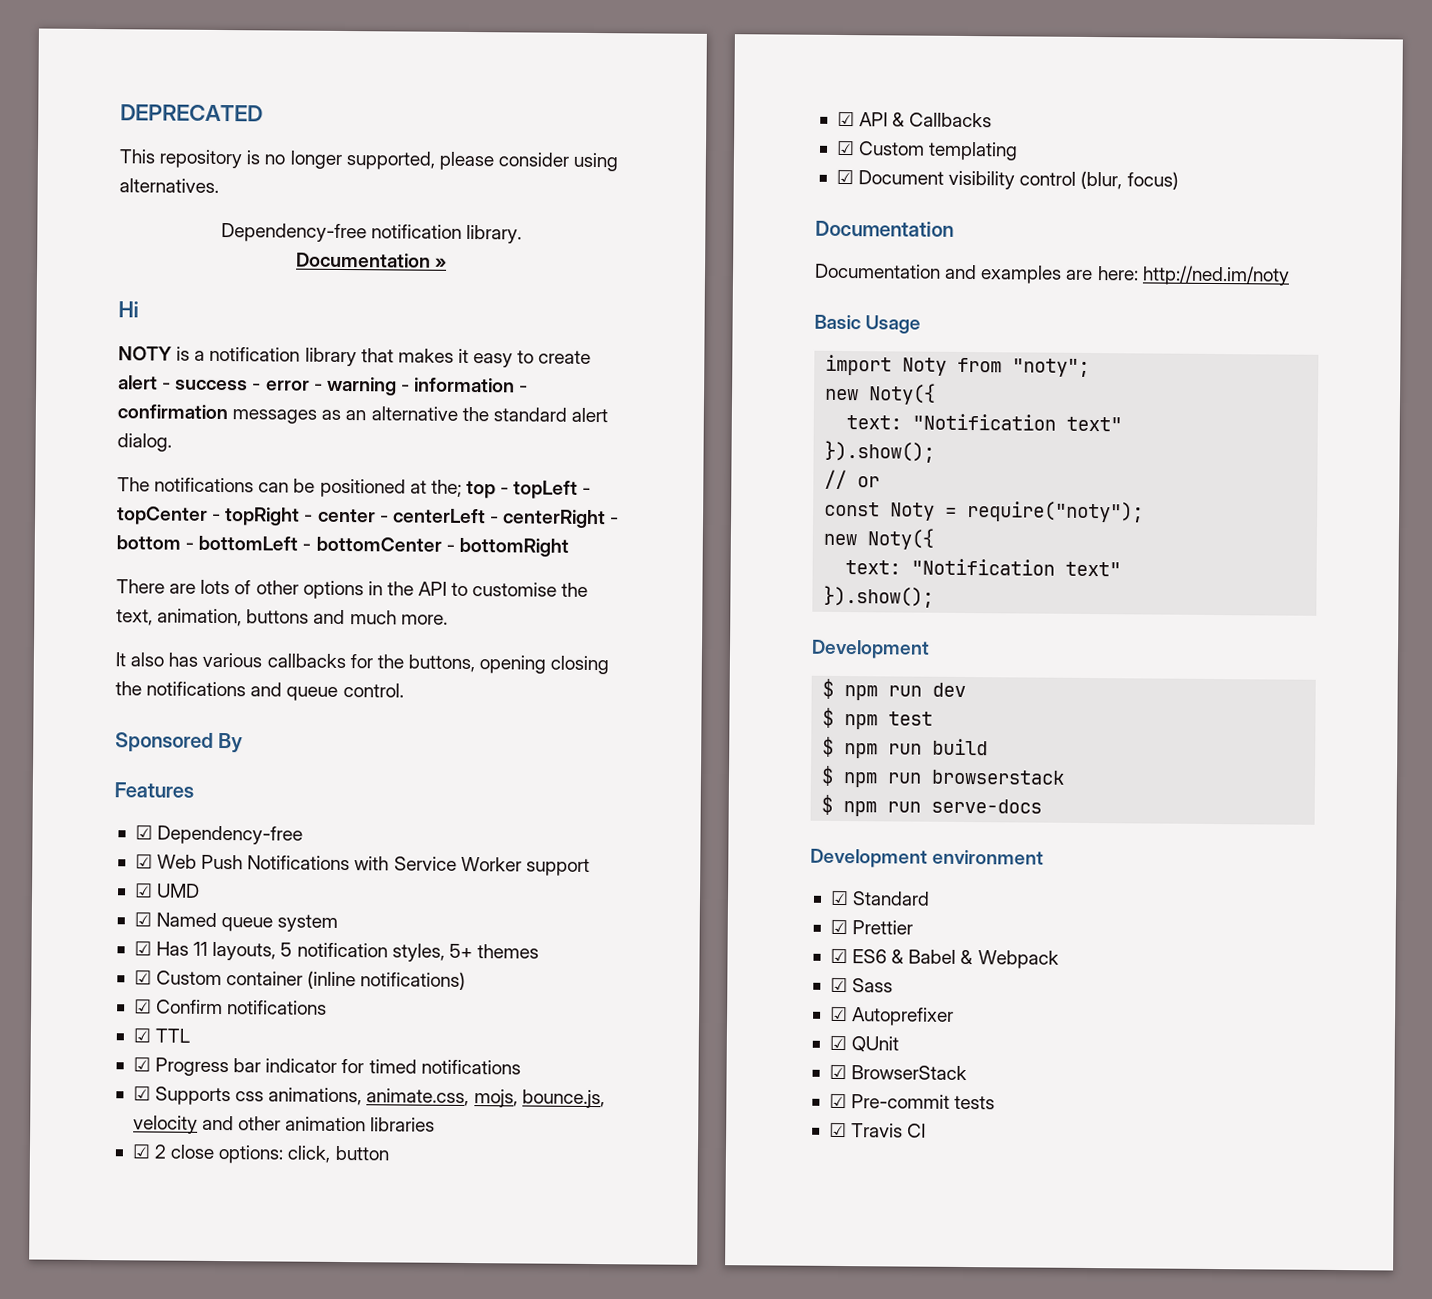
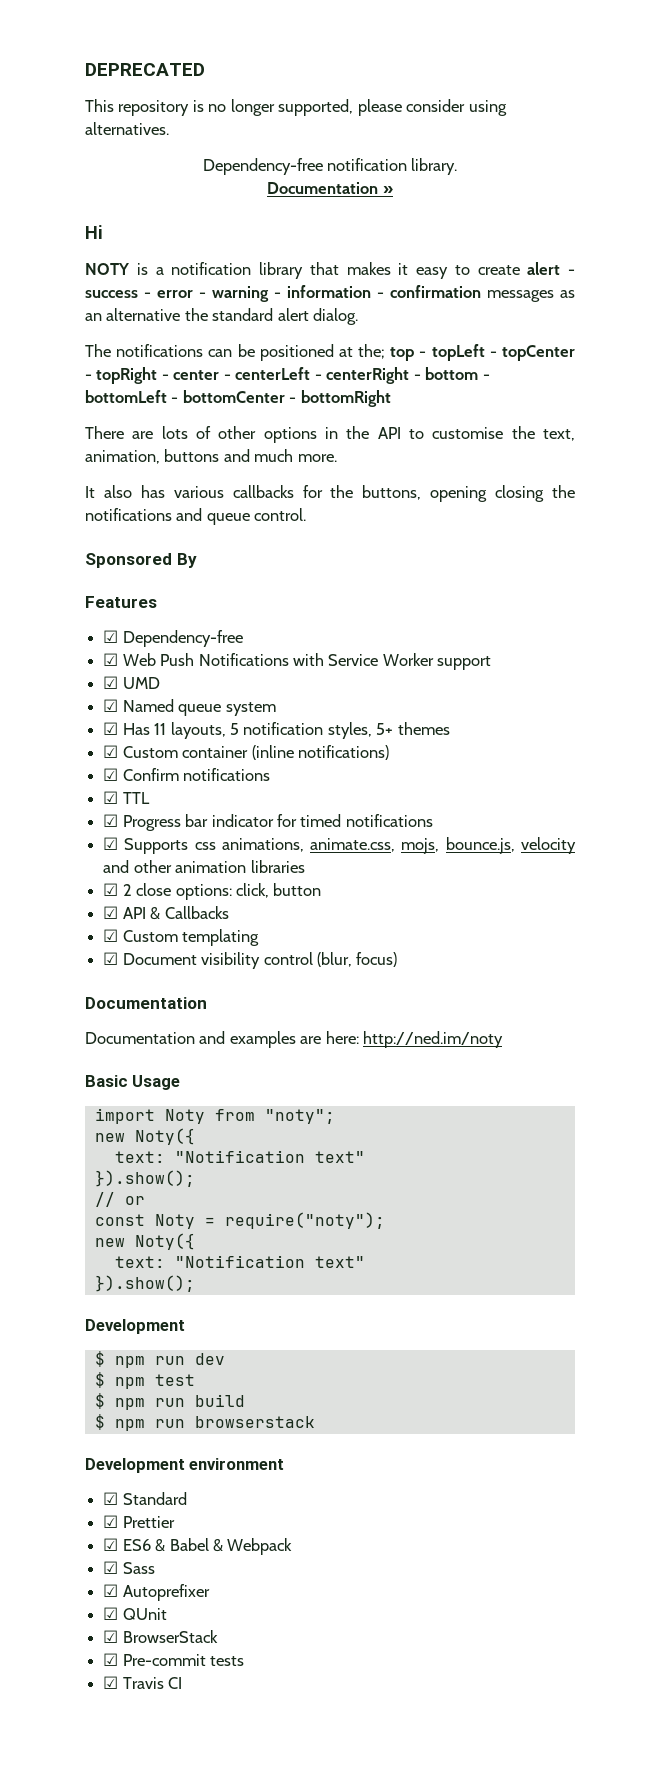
- $ npm run serve-docs

